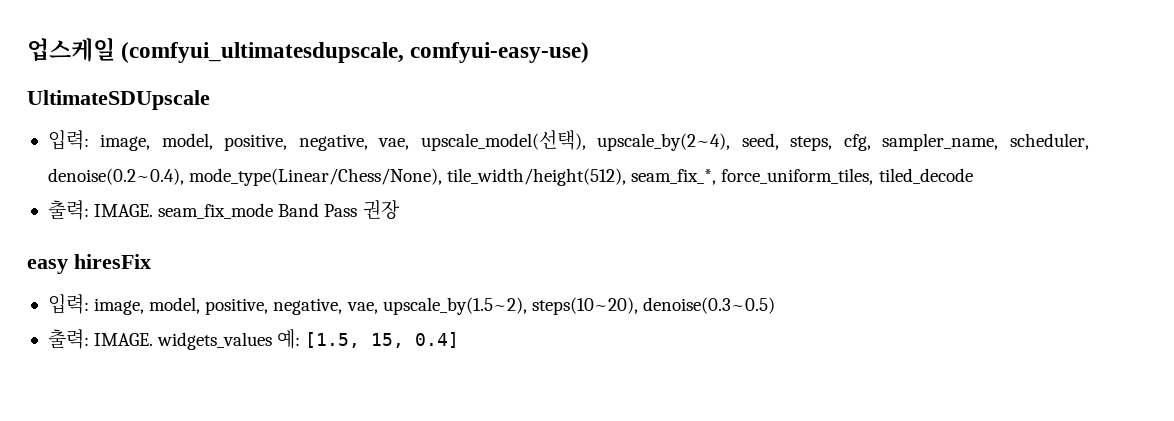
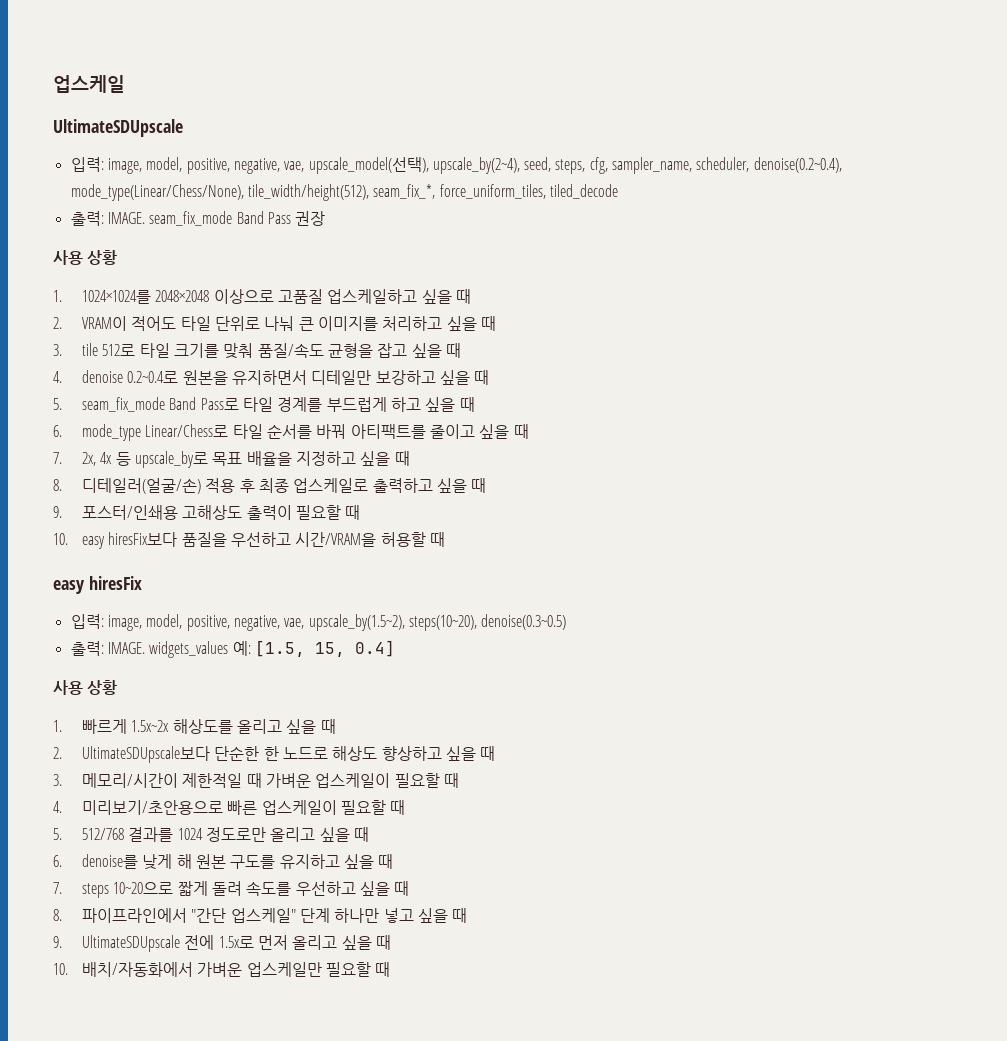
- 업스케일 (comfyui_ultimatesdupscale, comfyui-easy-use)
+ 업스케일
  출력: IMAGE. seam_fix_mode Band Pass 권장
+ 사용 상황
+ 1. 1024×1024를 2048×2048 이상으로 고품질 업스케일하고 싶을 때
+ 2. VRAM이 적어도 타일 단위로 나눠 큰 이미지를 처리하고 싶을 때
+ 3. tile 512로 타일 크기를 맞춰 품질/속도 균형을 잡고 싶을 때
+ 4. denoise 0.2~0.4로 원본을 유지하면서 디테일만 보강하고 싶을 때
+ 5. seam_fix_mode Band Pass로 타일 경계를 부드럽게 하고 싶을 때
+ 6. mode_type Linear/Chess로 타일 순서를 바꿔 아티팩트를 줄이고 싶을 때
+ 7. 2x, 4x 등 upscale_by로 목표 배율을 지정하고 싶을 때
+ 8. 디테일러(얼굴/손) 적용 후 최종 업스케일로 출력하고 싶을 때
+ 9. 포스터/인쇄용 고해상도 출력이 필요할 때
+ 10. easy hiresFix보다 품질을 우선하고 시간/VRAM을 허용할 때
  출력: IMAGE. widgets_values 예: [1.5, 15, 0.4]
+ 사용 상황
+ 1. 빠르게 1.5x~2x 해상도를 올리고 싶을 때
+ 2. UltimateSDUpscale보다 단순한 한 노드로 해상도 향상하고 싶을 때
+ 3. 메모리/시간이 제한적일 때 가벼운 업스케일이 필요할 때
+ 4. 미리보기/초안용으로 빠른 업스케일이 필요할 때
+ 5. 512/768 결과를 1024 정도로만 올리고 싶을 때
+ 6. denoise를 낮게 해 원본 구도를 유지하고 싶을 때
+ 7. steps 10~20으로 짧게 돌려 속도를 우선하고 싶을 때
+ 8. 파이프라인에서 "간단 업스케일" 단계 하나만 넣고 싶을 때
+ 9. UltimateSDUpscale 전에 1.5x로 먼저 올리고 싶을 때
+ 10. 배치/자동화에서 가벼운 업스케일만 필요할 때

